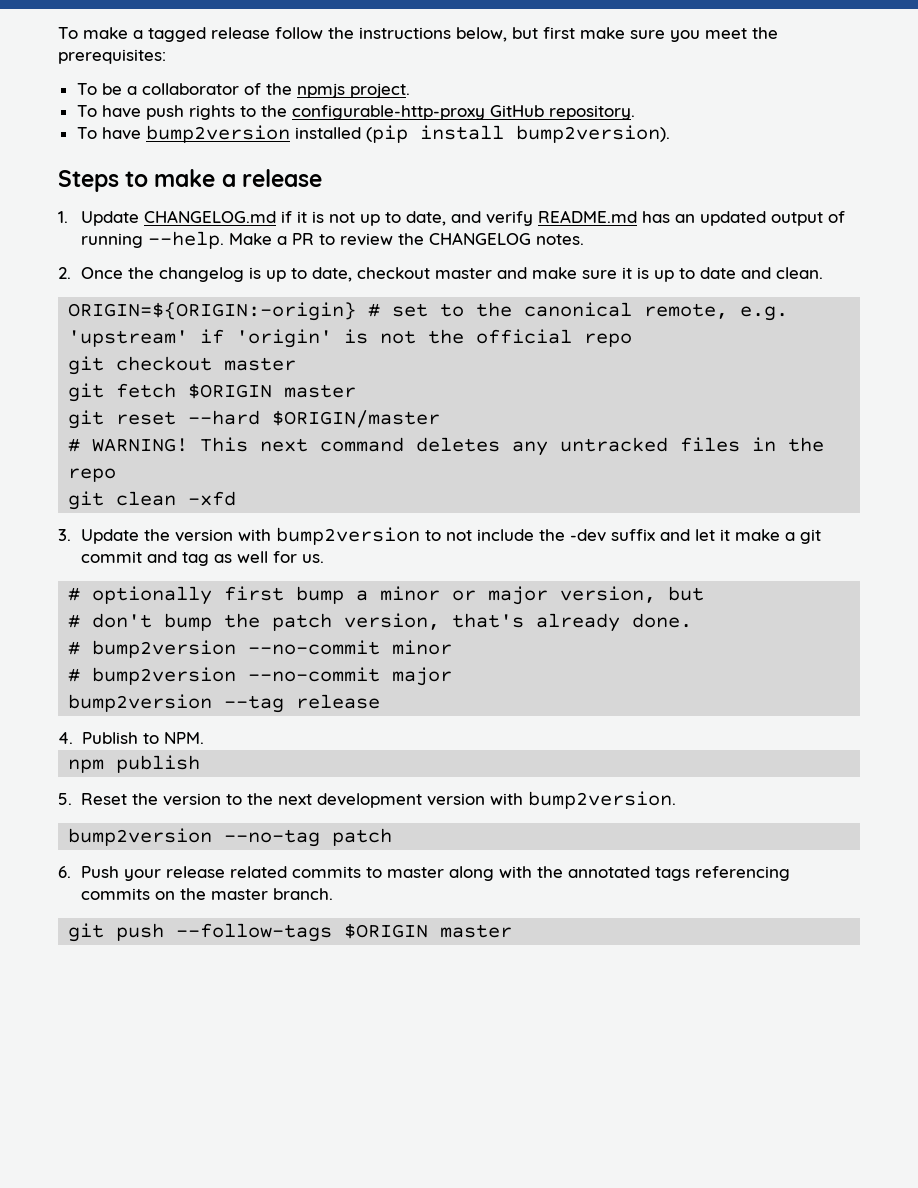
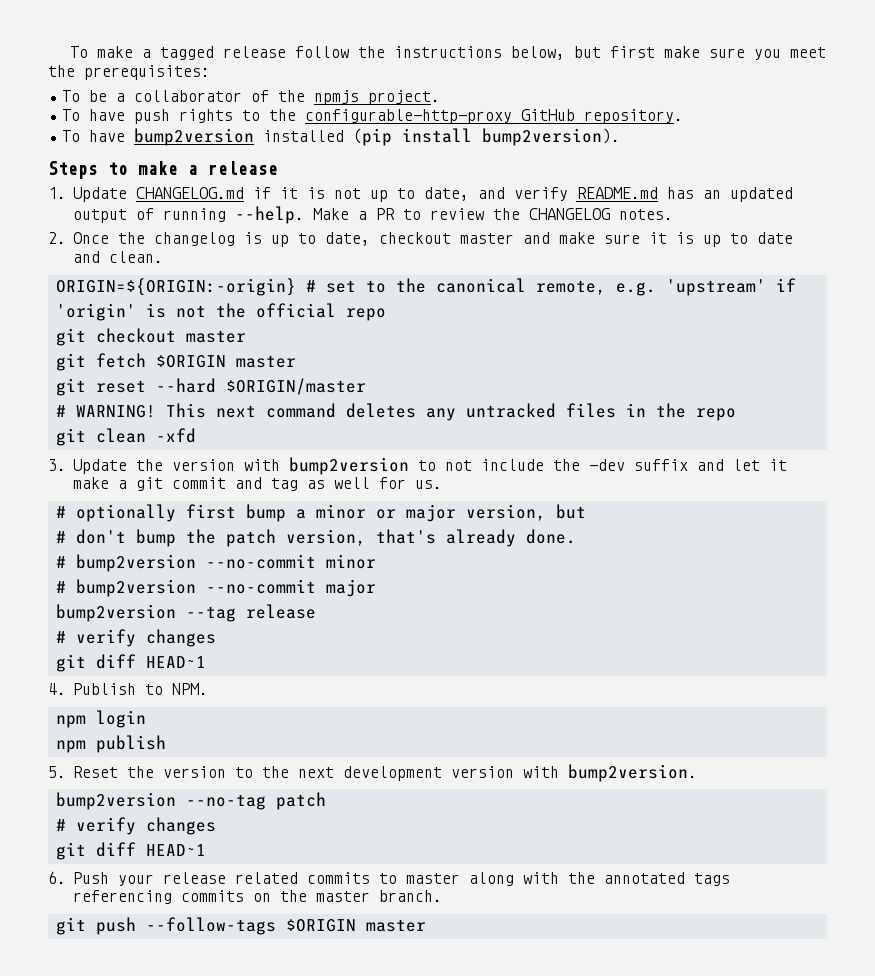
  bump2version --tag release
+ # verify changes
+ git diff HEAD~1
+ npm login
  bump2version --no-tag patch
+ # verify changes
+ git diff HEAD~1

